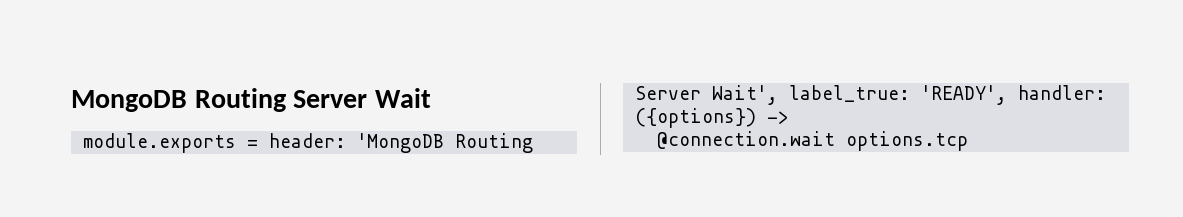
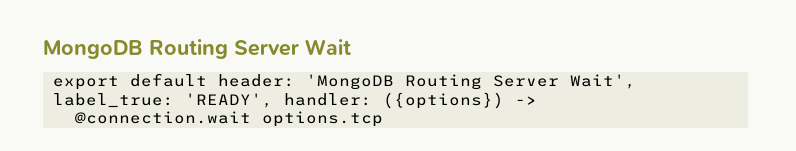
- module.exports = header: 'MongoDB Routing Server Wait', label_true: 'READY', handler: ({options}) ->
+ export default header: 'MongoDB Routing Server Wait', label_true: 'READY', handler: ({options}) ->

